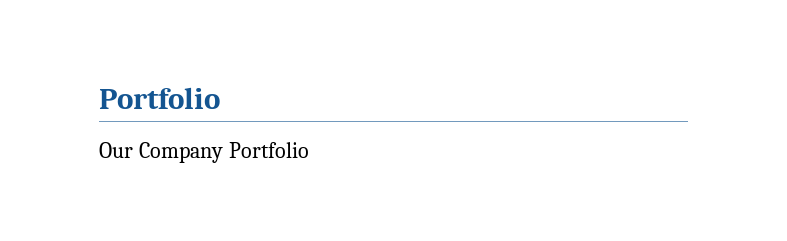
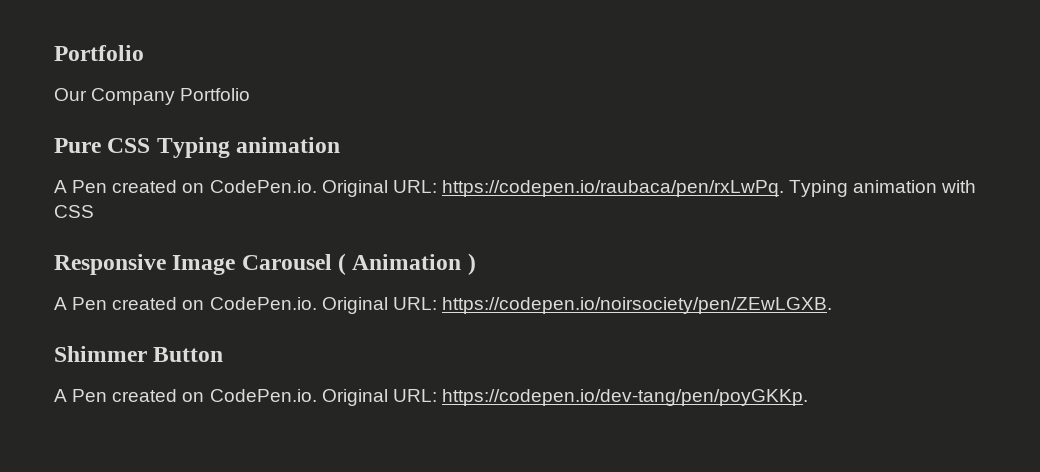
+ Pure CSS Typing animation
+ A Pen created on CodePen.io. Original URL: https://codepen.io/raubaca/pen/rxLwPq. Typing animation with CSS
+ Responsive Image Carousel ( Animation )
+ A Pen created on CodePen.io. Original URL: https://codepen.io/noirsociety/pen/ZEwLGXB.
+ Shimmer Button
+ A Pen created on CodePen.io. Original URL: https://codepen.io/dev-tang/pen/poyGKKp.

